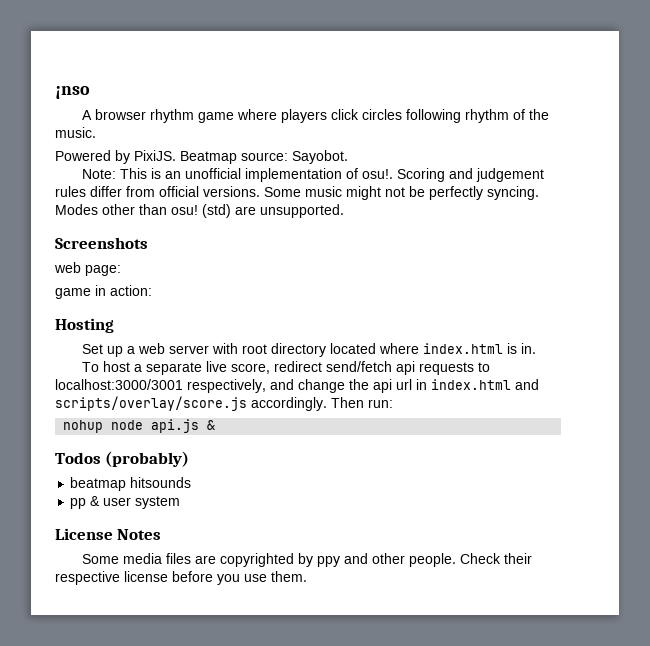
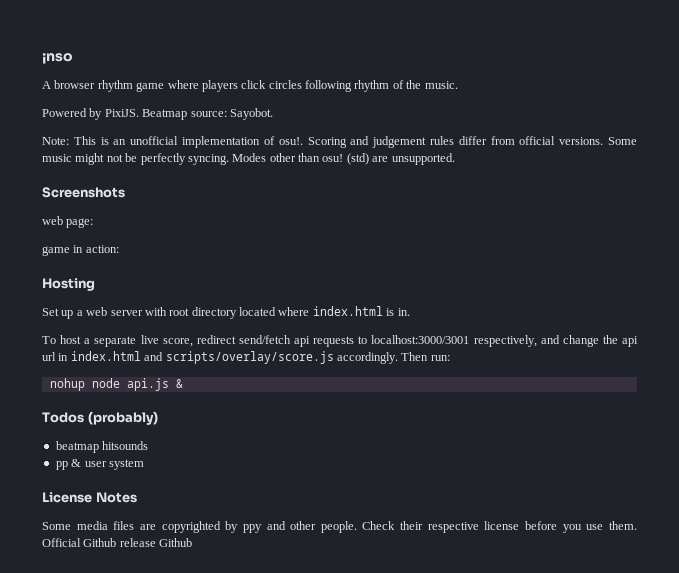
+ Official Github release Github

